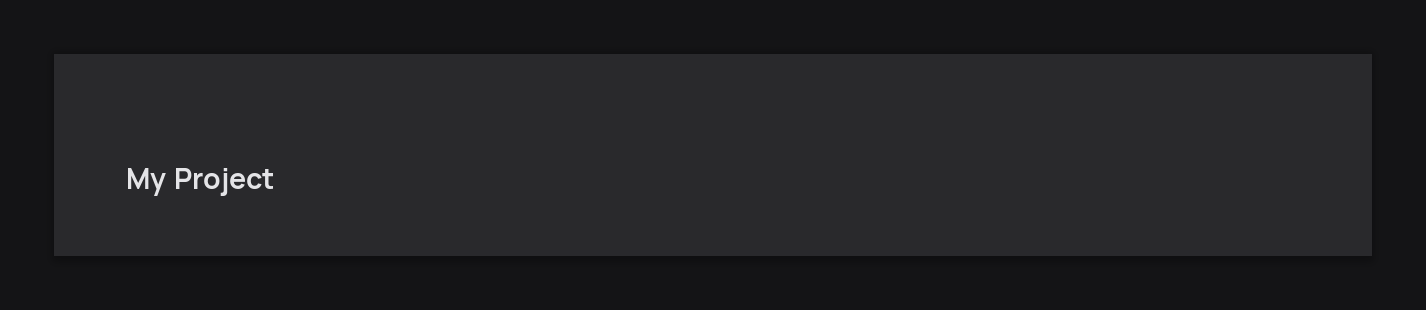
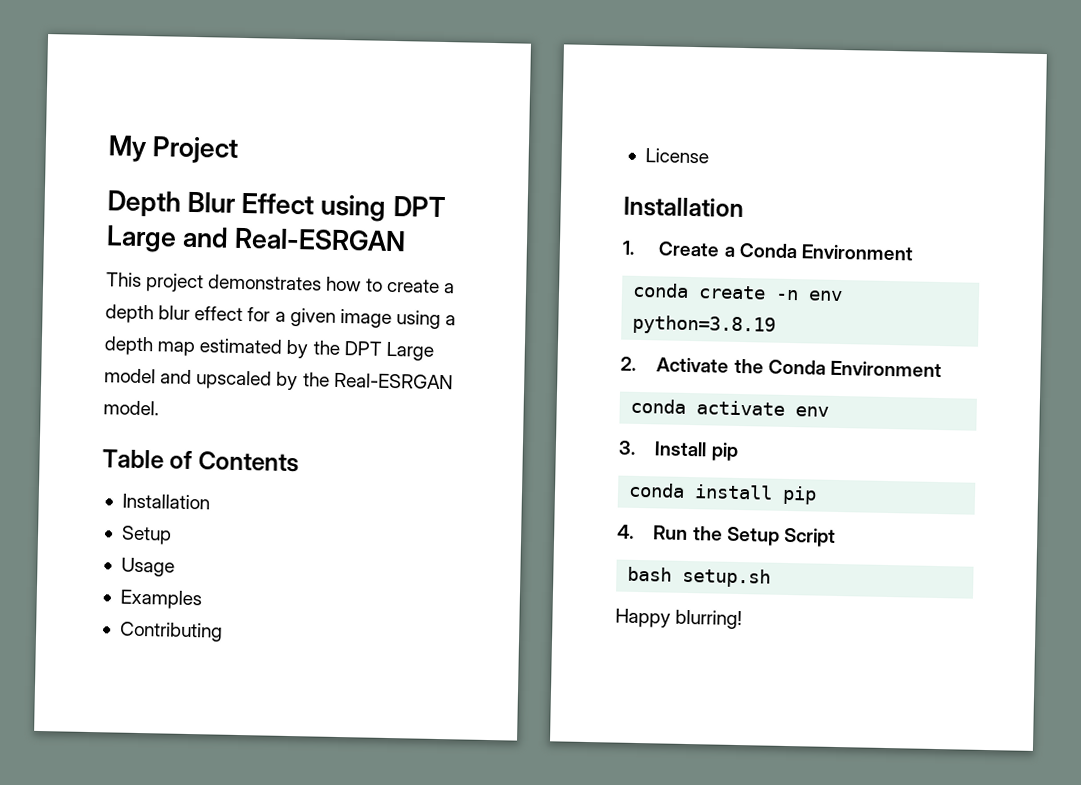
+ Depth Blur Effect using DPT Large and Real-ESRGAN
+ This project demonstrates how to create a depth blur effect for a given image using a depth map estimated by the DPT Large model and upscaled by the Real-ESRGAN model.
+ Table of Contents
+ Installation
+ Setup
+ Usage
+ Examples
+ Contributing
+ License
+ Installation
+ 1. Create a Conda Environment
+ conda create -n env python=3.8.19
+ 2. Activate the Conda Environment
+ conda activate env
+ 3. Install pip
+ conda install pip
+ 4. Run the Setup Script
+ bash setup.sh
+ Happy blurring!

